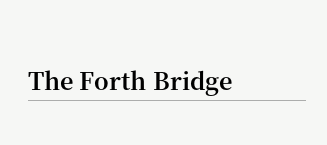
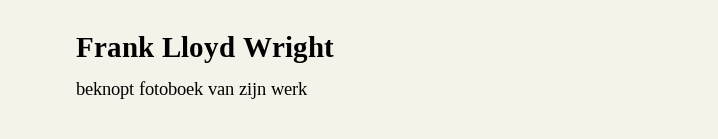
- The Forth Bridge
+ Frank Lloyd Wright
+ beknopt fotoboek van zijn werk

